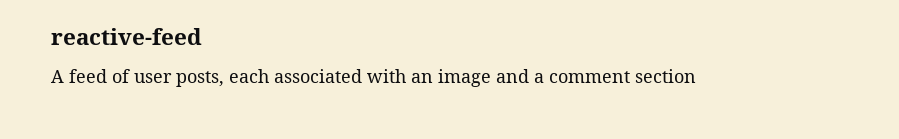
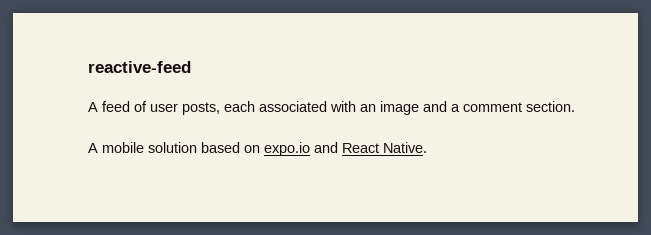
- A feed of user posts, each associated with an image and a comment section
+ A feed of user posts, each associated with an image and a comment section.
+ A mobile solution based on expo.io and React Native.

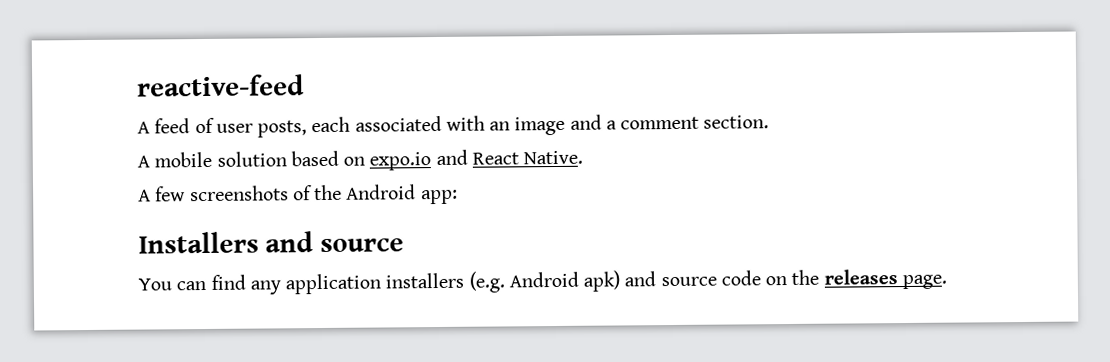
+ A few screenshots of the Android app:
+ Installers and source
+ You can find any application installers (e.g. Android apk) and source code on the releases page.

